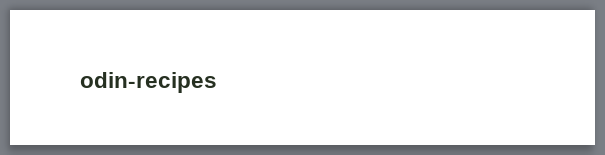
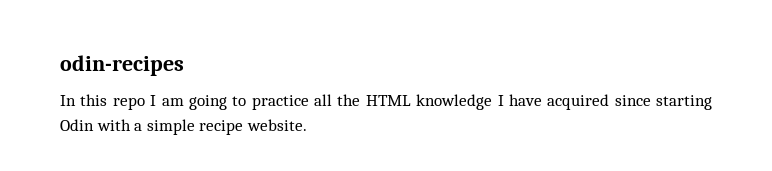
+ In this repo I am going to practice all the HTML knowledge I have acquired since starting Odin with a simple recipe website.

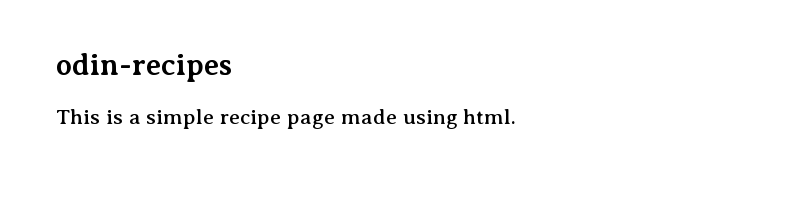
- In this repo I am going to practice all the HTML knowledge I have acquired since starting Odin with a simple recipe website.
+ This is a simple recipe page made using html.

